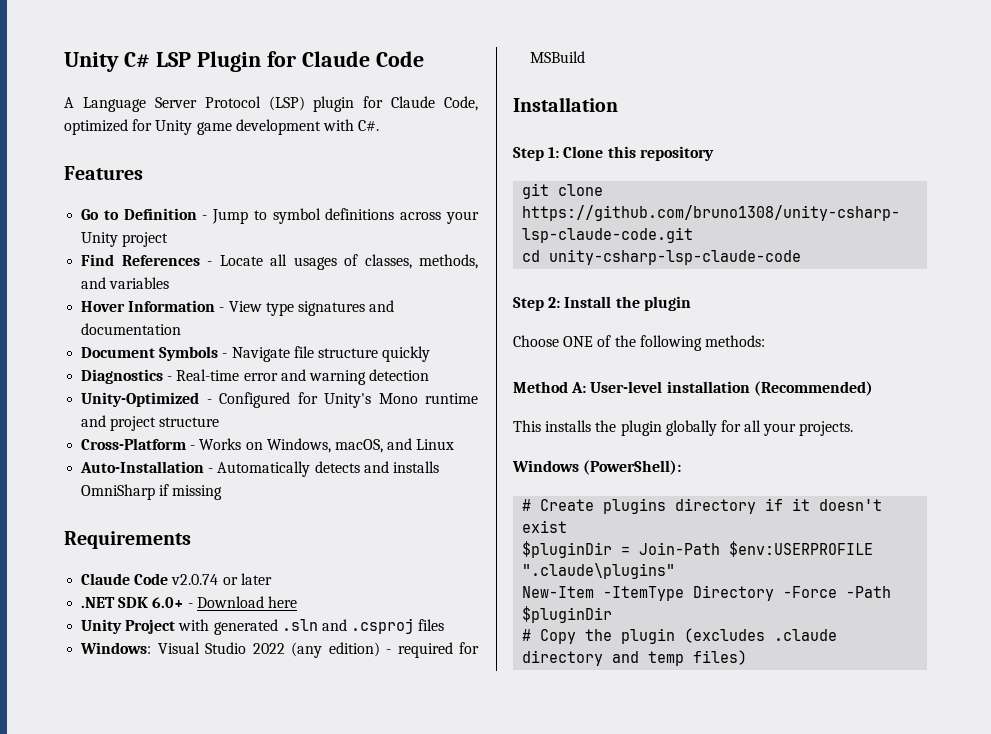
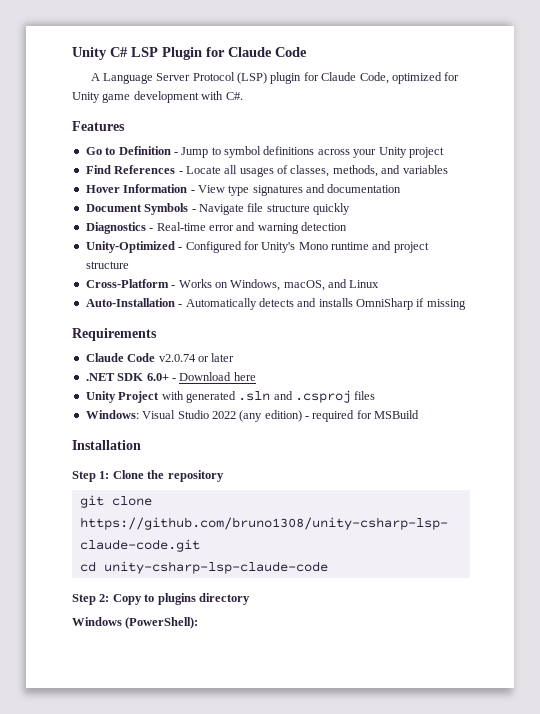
- Step 1: Clone this repository
+ Step 1: Clone the repository
- Step 2: Install the plugin
- Choose ONE of the following methods:
- Method A: User-level installation (Recommended)
- This installs the plugin globally for all your projects.
+ Step 2: Copy to plugins directory
  Windows (PowerShell):
- # Create plugins directory if it doesn't exist
- $pluginDir = Join-Path $env:USERPROFILE ".claude\plugins"
- New-Item -ItemType Directory -Force -Path $pluginDir
- # Copy the plugin (excludes .claude directory and temp files)

